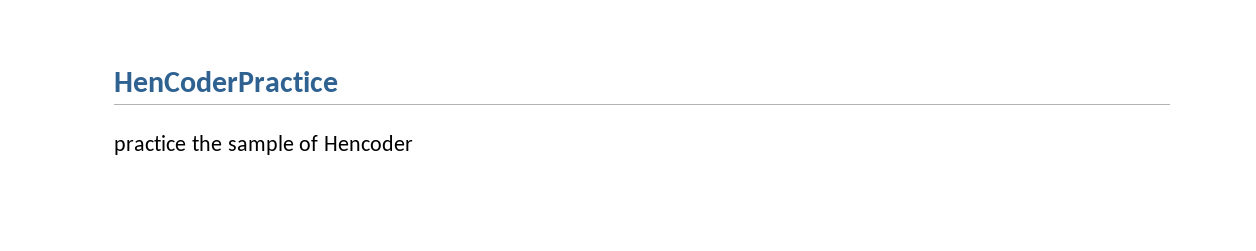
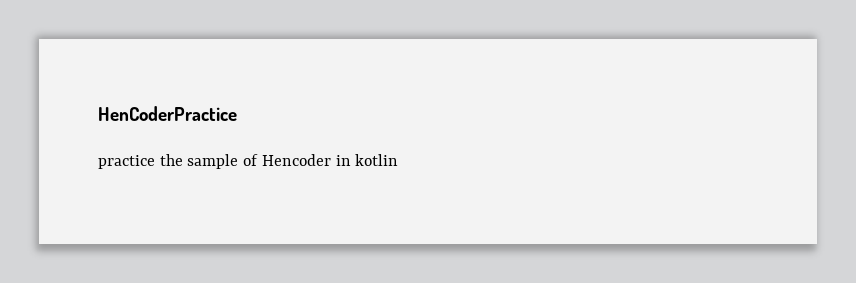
- practice the sample of Hencoder
+ practice the sample of Hencoder in kotlin

